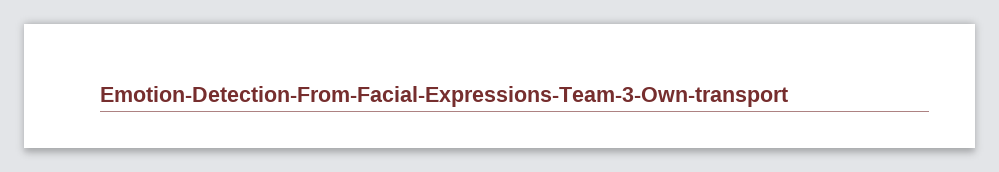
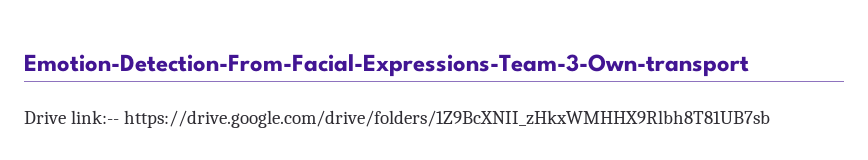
+ Drive link:-- https://drive.google.com/drive/folders/1Z9BcXNII_zHkxWMHHX9Rlbh8T81UB7sb

